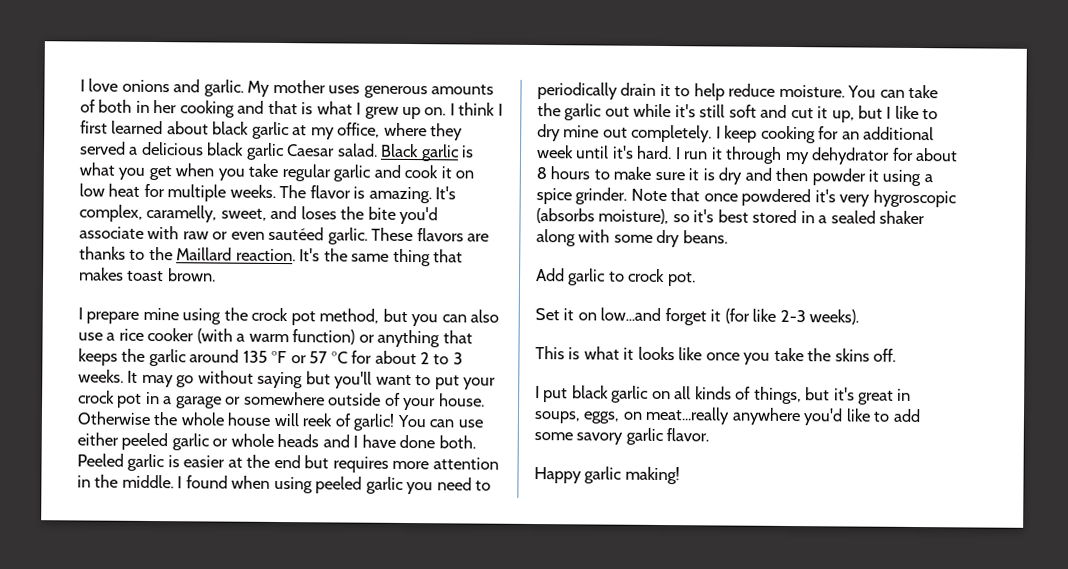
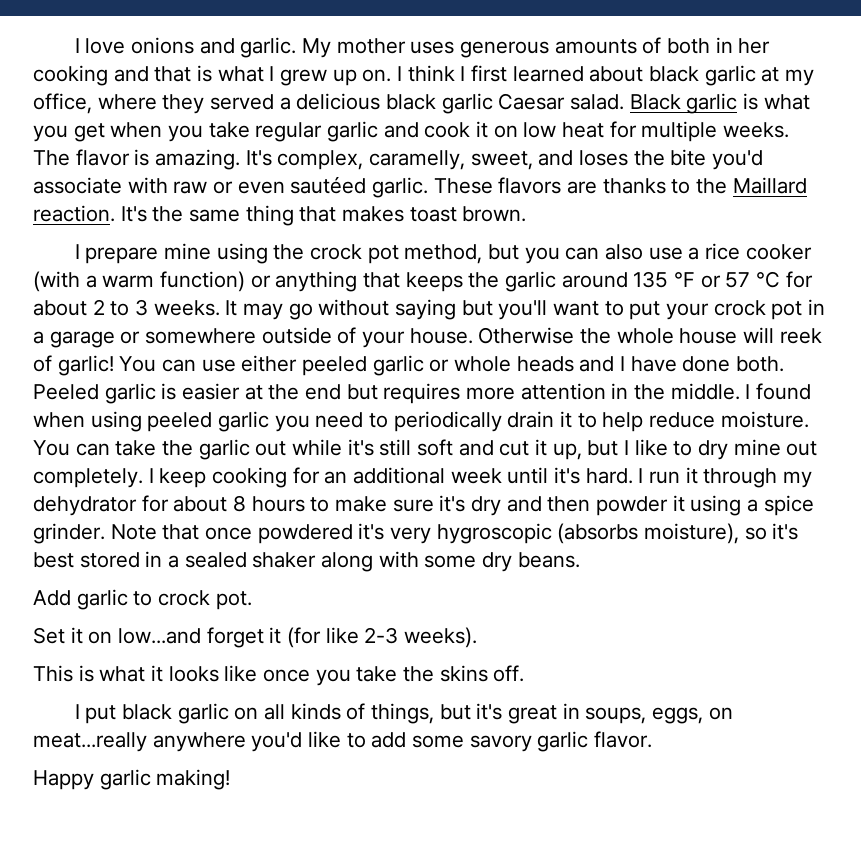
- I run it through my dehydrator for about 8 hours to make sure it is dry and then powder it using a spice grinder.
+ I run it through my dehydrator for about 8 hours to make sure it's dry and then powder it using a spice grinder.

